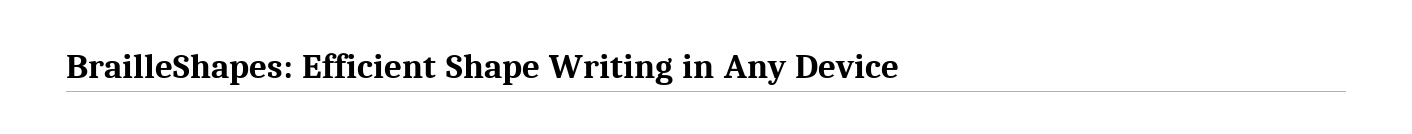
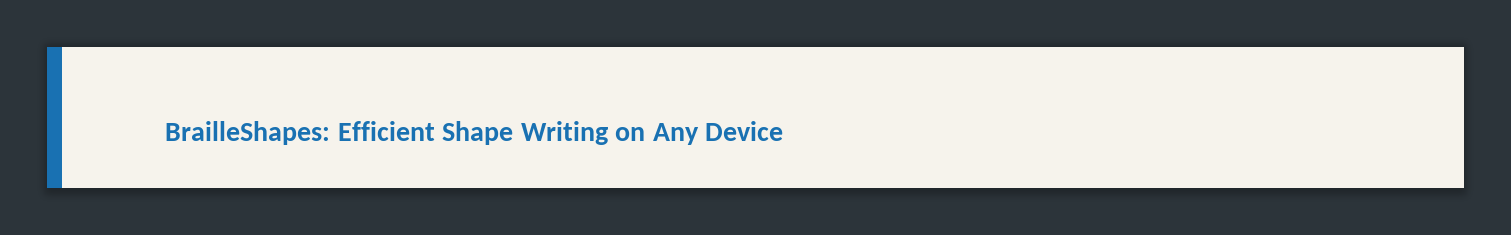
- BrailleShapes: Efficient Shape Writing in Any Device
+ BrailleShapes: Efficient Shape Writing on Any Device

